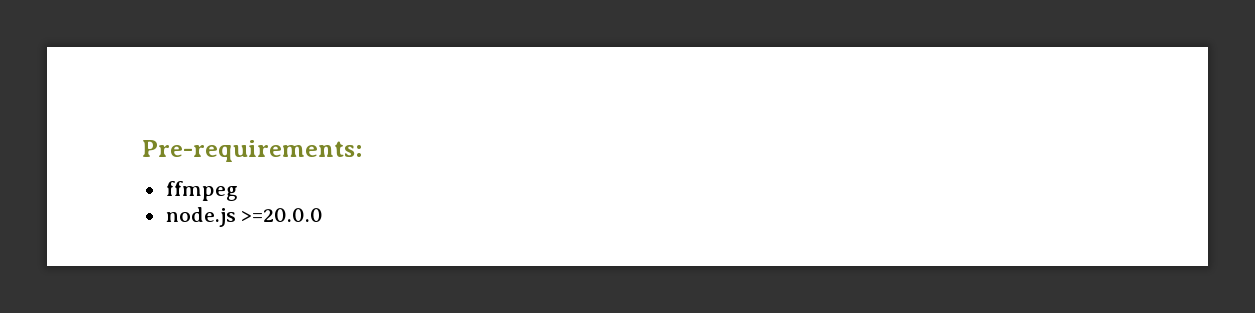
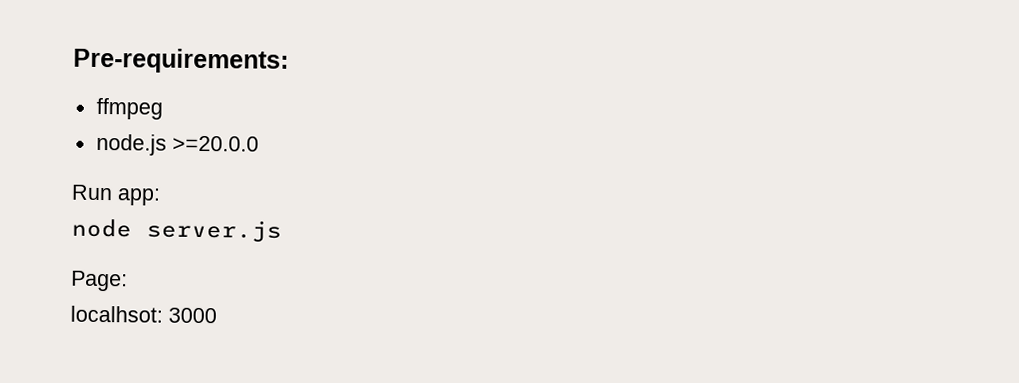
+ Run app:
+ node server.js
+ Page:
+ localhsot: 3000

